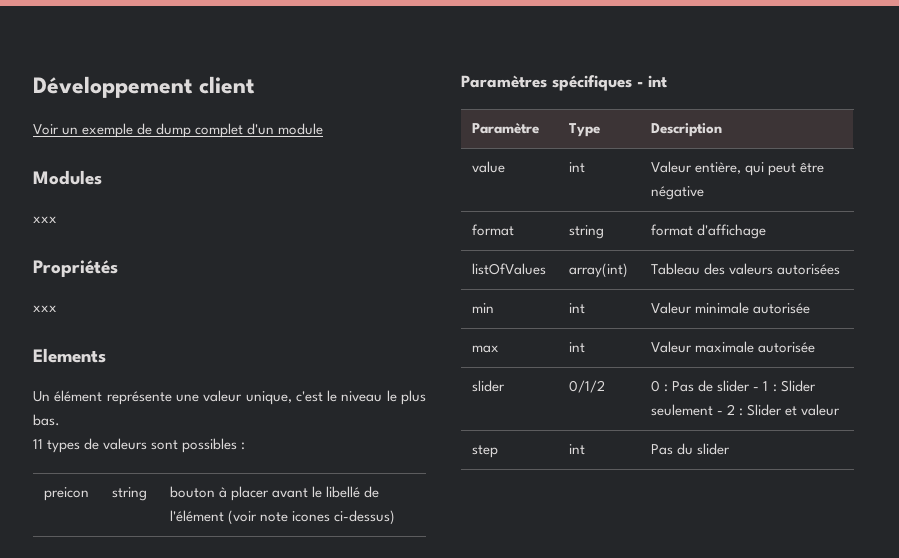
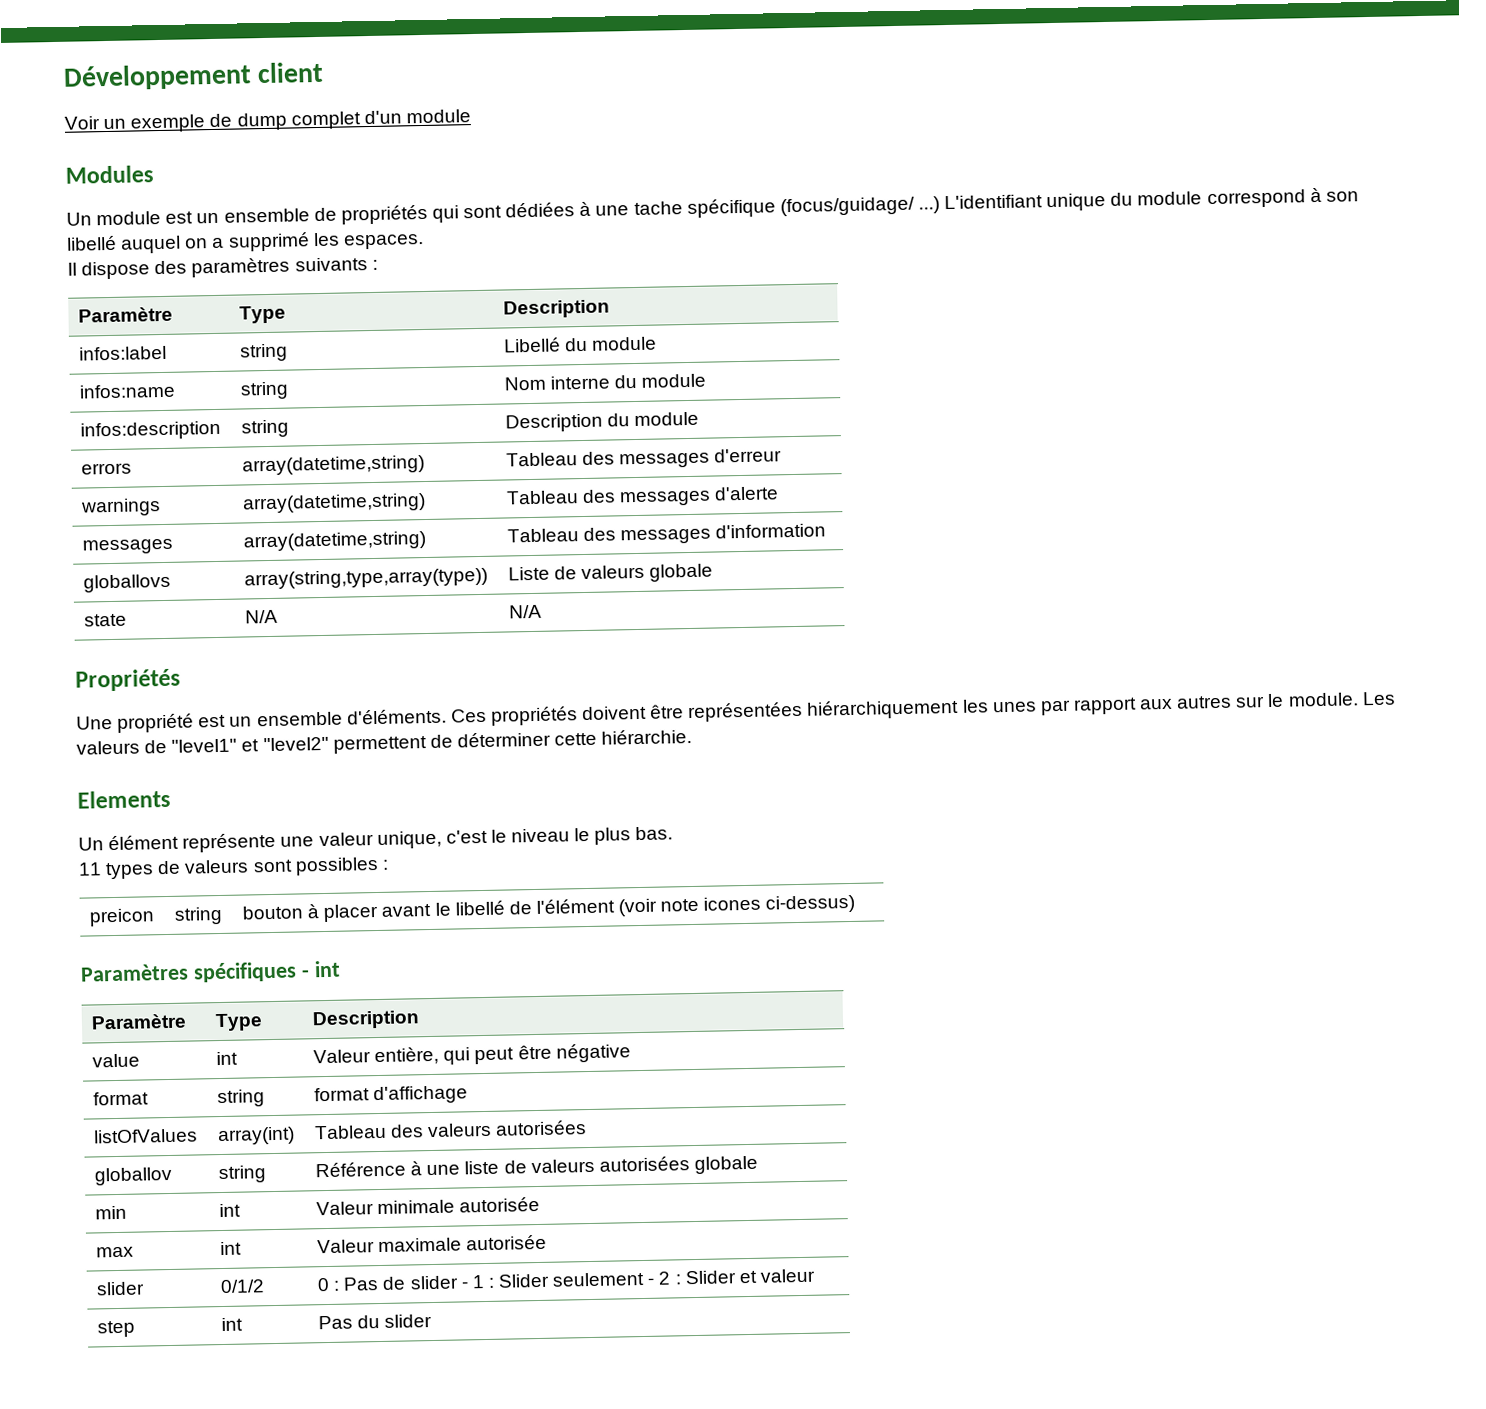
  Modules
- xxx
+ Un module est un ensemble de propriétés qui sont dédiées à une tache spécifique (focus/guidage/ ...) L'identifiant unique du module correspond à son libellé auquel on a supprimé les espaces.
+ Il dispose des paramètres suivants :
+ Paramètre | Type | Description
+ infos:label | string | Libellé du module
+ infos:name | string | Nom interne du module
+ infos:description | string | Description du module
+ errors | array(datetime,string) | Tableau des messages d'erreur
+ warnings | array(datetime,string) | Tableau des messages d'alerte
+ messages | array(datetime,string) | Tableau des messages d'information
+ globallovs | array(string,type,array(type)) | Liste de valeurs globale
+ state | N/A | N/A
  Propriétés
- xxx
+ Une propriété est un ensemble d'éléments. Ces propriétés doivent être représentées hiérarchiquement les unes par rapport aux autres sur le module. Les valeurs de "level1" et "level2" permettent de déterminer cette hiérarchie.
+ globallov | string | Référence à une liste de valeurs autorisées globale

